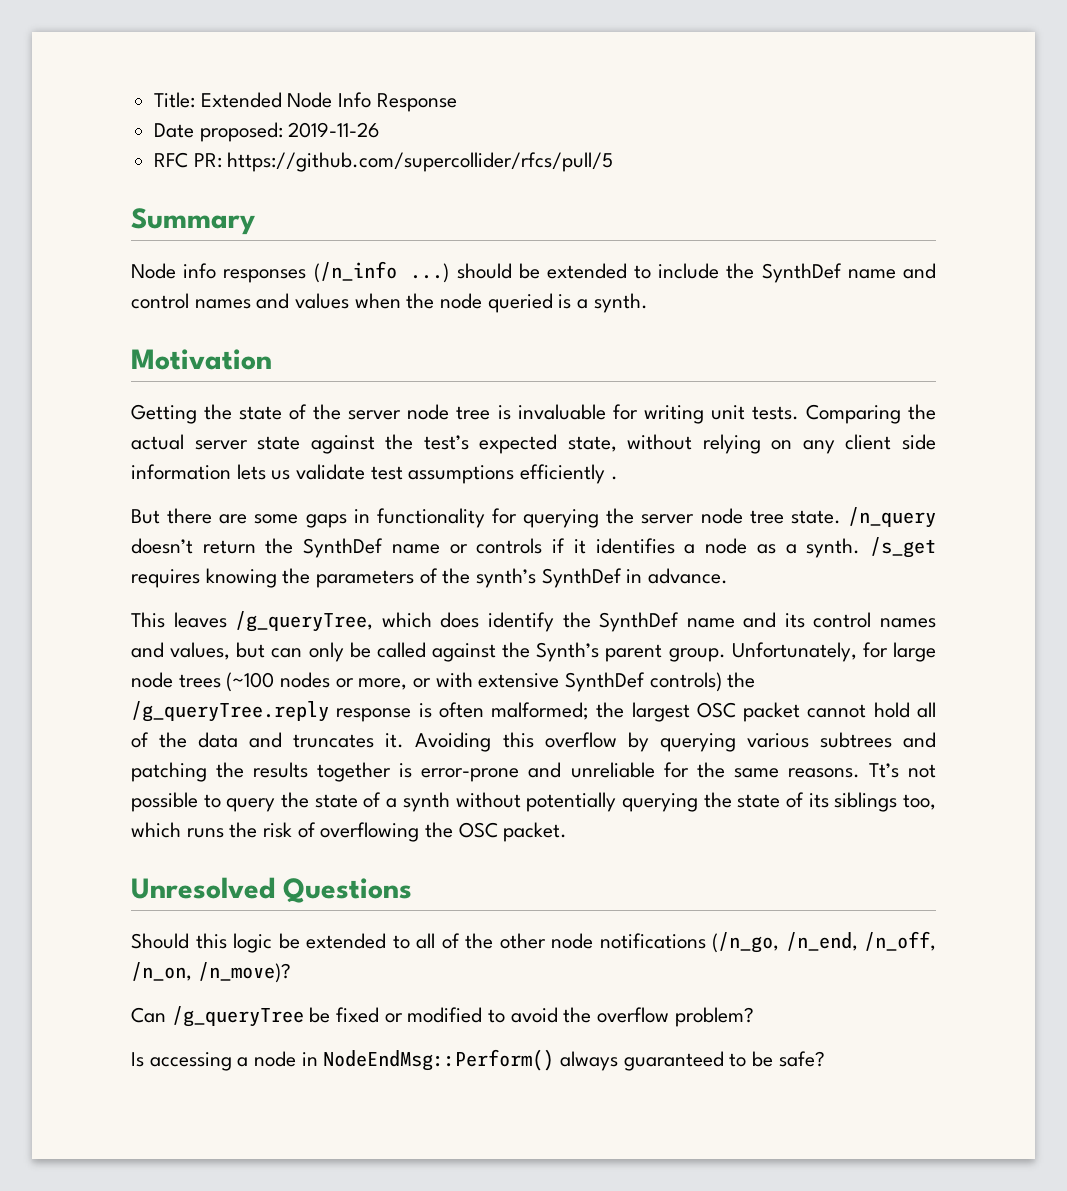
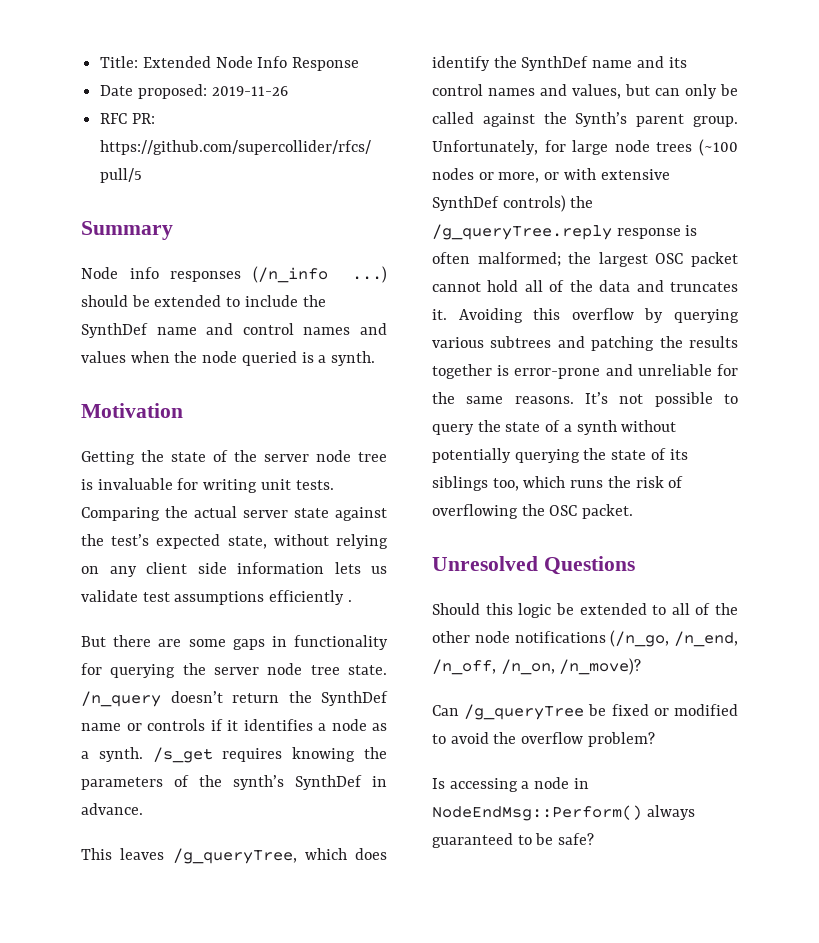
- Tt’s not possible to query the state of a synth without potentially querying the state of its siblings too, which runs the risk of overflowing the OSC packet.
+ It’s not possible to query the state of a synth without potentially querying the state of its siblings too, which runs the risk of overflowing the OSC packet.

